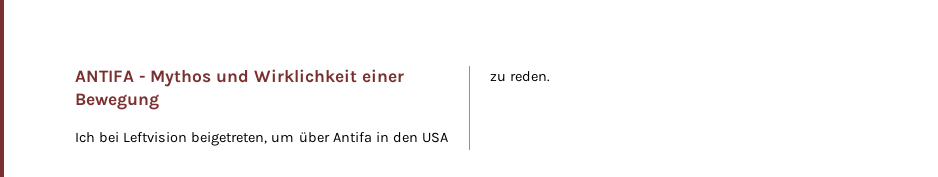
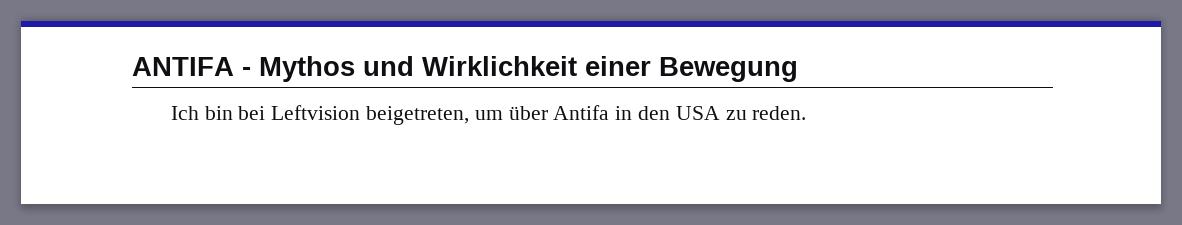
- Ich bei Leftvision beigetreten, um über Antifa in den USA zu reden.
+ Ich bin bei Leftvision beigetreten, um über Antifa in den USA zu reden.

